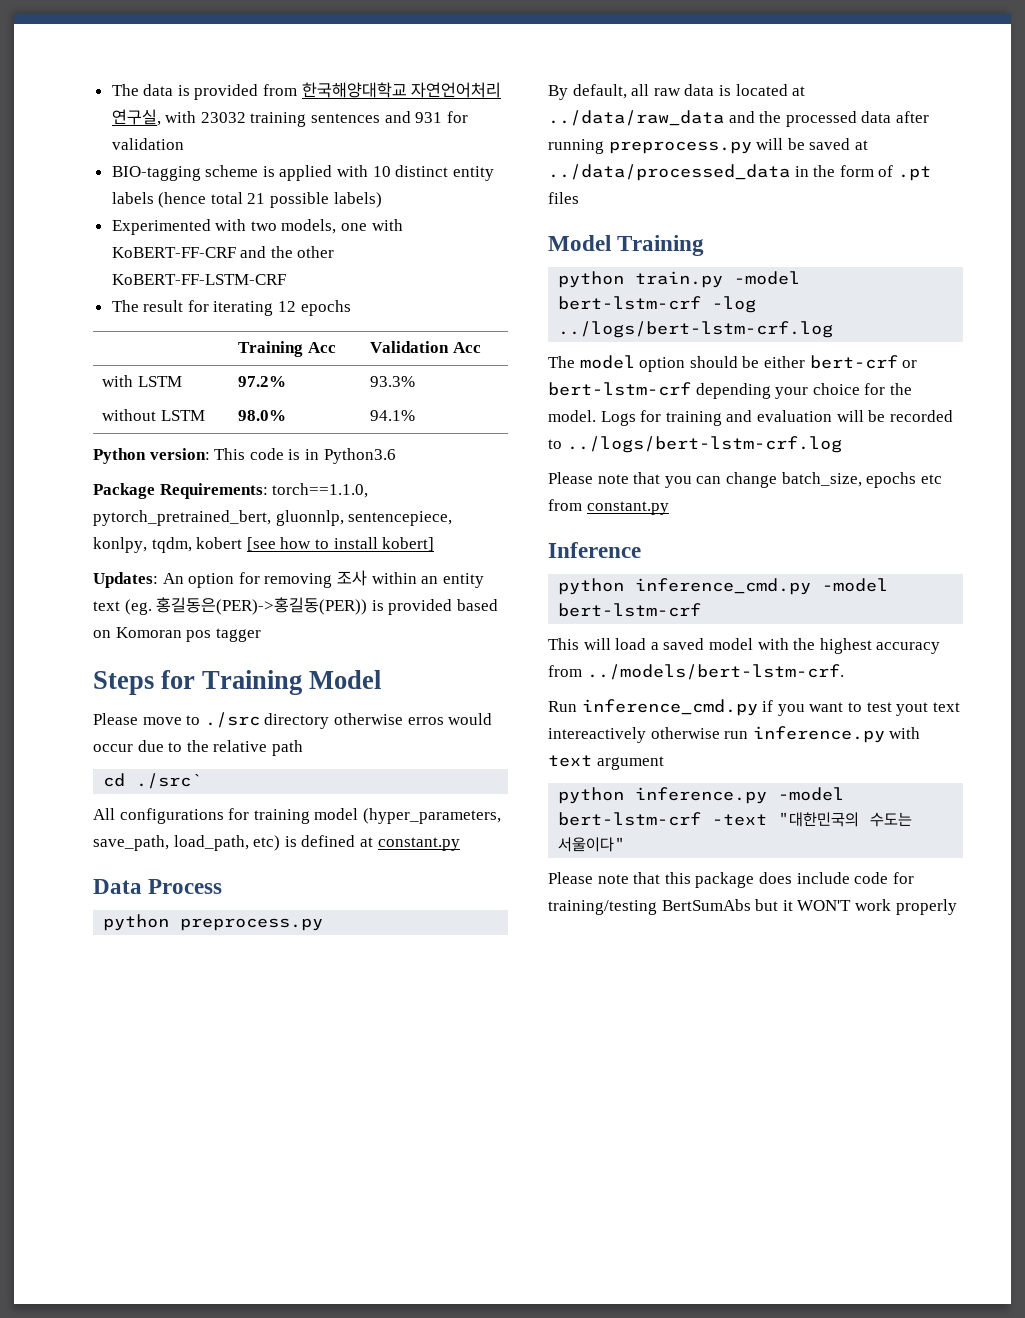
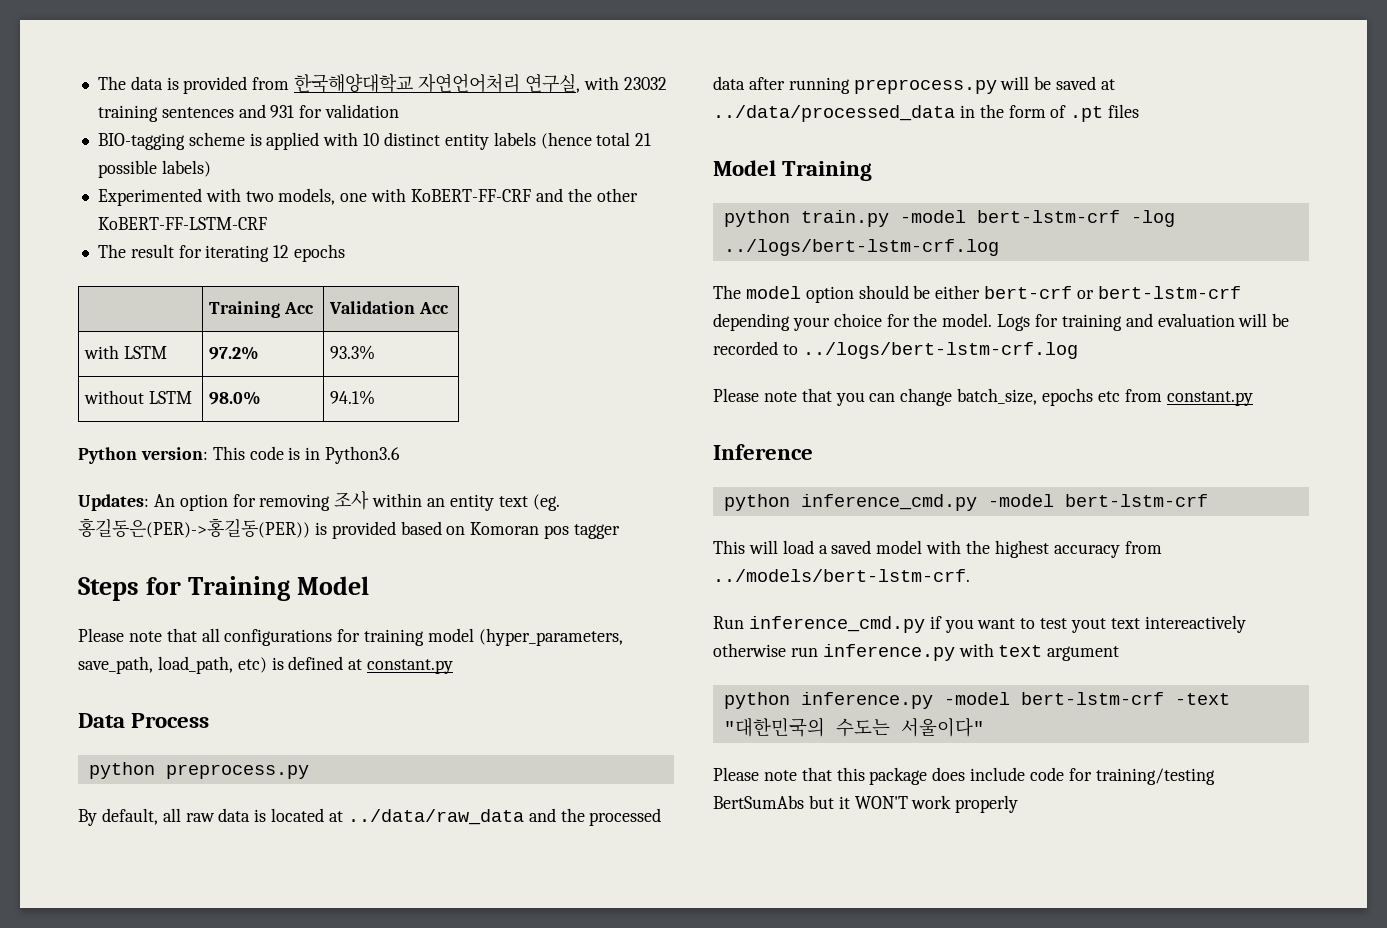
- Package Requirements: torch==1.1.0, pytorch_pretrained_bert, gluonnlp, sentencepiece, konlpy, tqdm, kobert [see how to install kobert]
- Please move to ./src directory otherwise erros would occur due to the relative path
- cd ./src`
- All configurations for training model (hyper_parameters, save_path, load_path, etc) is defined at constant.py
+ Please note that all configurations for training model (hyper_parameters, save_path, load_path, etc) is defined at constant.py

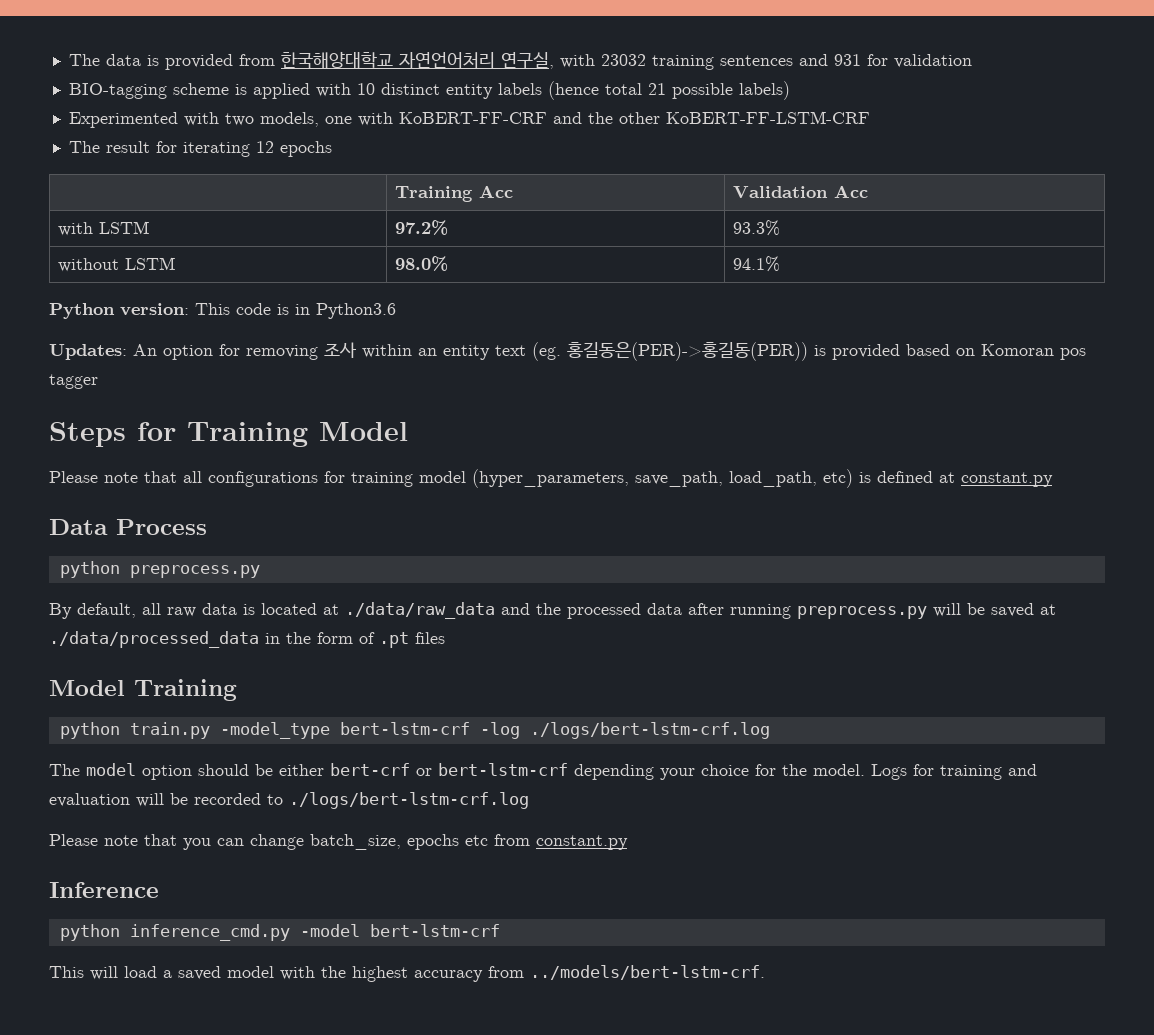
- By default, all raw data is located at ../data/raw_data and the processed data after running preprocess.py will be saved at ../data/processed_data in the form of .pt files
+ By default, all raw data is located at ./data/raw_data and the processed data after running preprocess.py will be saved at ./data/processed_data in the form of .pt files
- python train.py -model bert-lstm-crf -log ../logs/bert-lstm-crf.log
+ python train.py -model_type bert-lstm-crf -log ./logs/bert-lstm-crf.log
- Logs for training and evaluation will be recorded to ../logs/bert-lstm-crf.log
+ Logs for training and evaluation will be recorded to ./logs/bert-lstm-crf.log
- Run inference_cmd.py if you want to test yout text intereactively otherwise run inference.py with text argument
- python inference.py -model bert-lstm-crf -text "대한민국의 수도는 서울이다"
- Please note that this package does include code for training/testing BertSumAbs but it WON'T work properly

